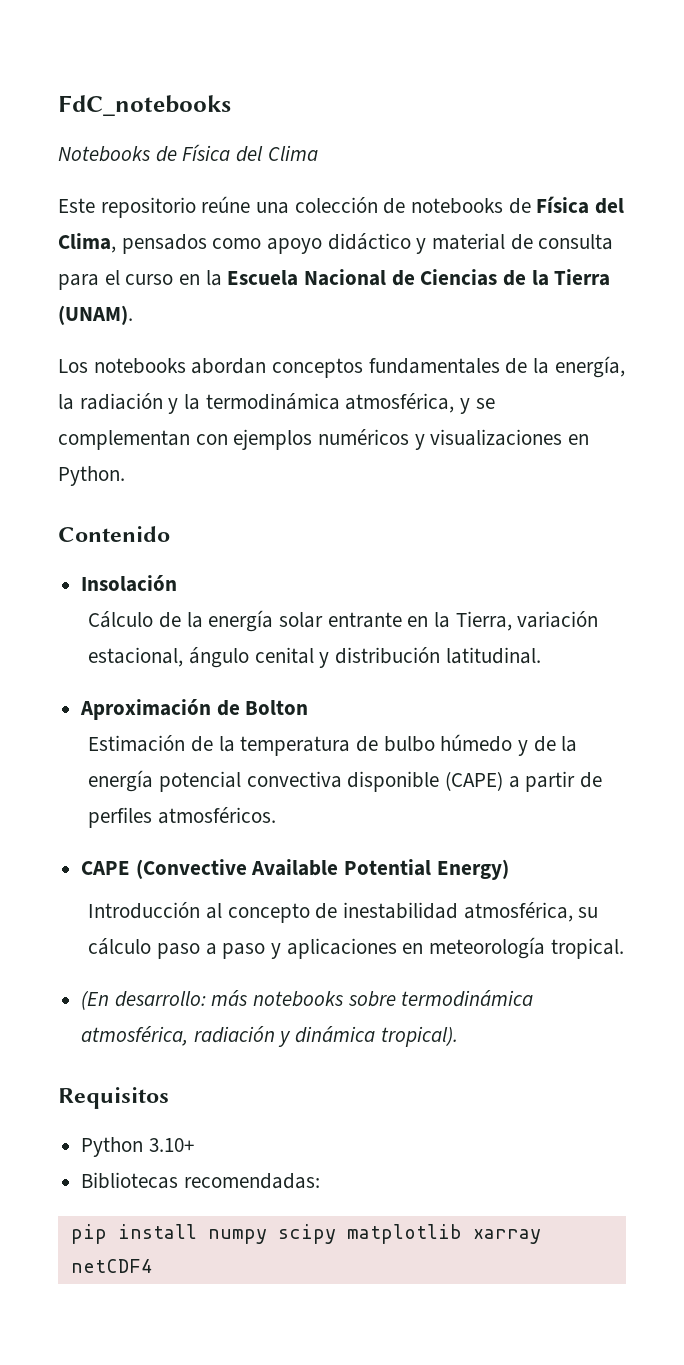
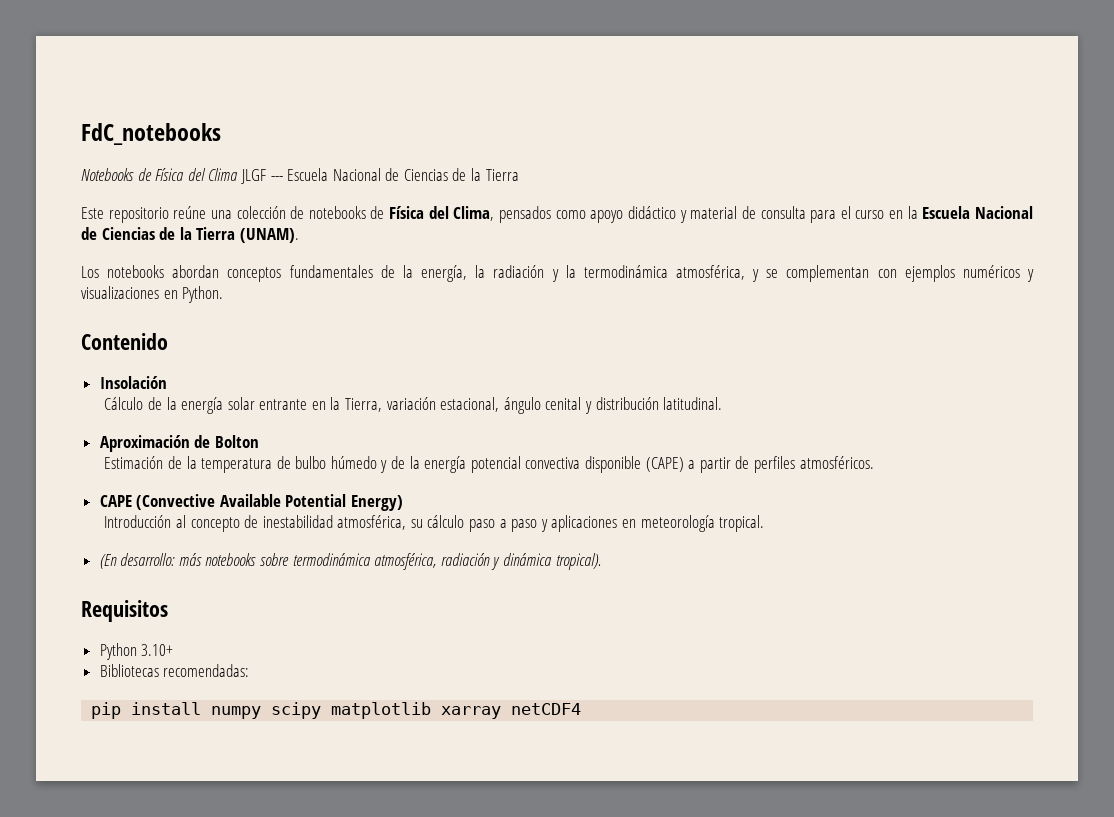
- Notebooks de Física del Clima
+ Notebooks de Física del Clima JLGF --- Escuela Nacional de Ciencias de la Tierra

